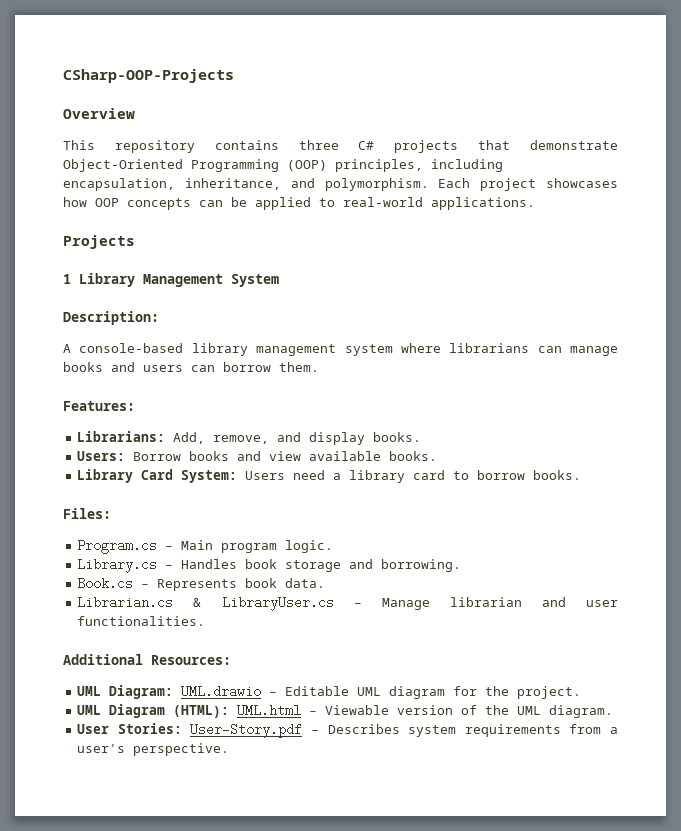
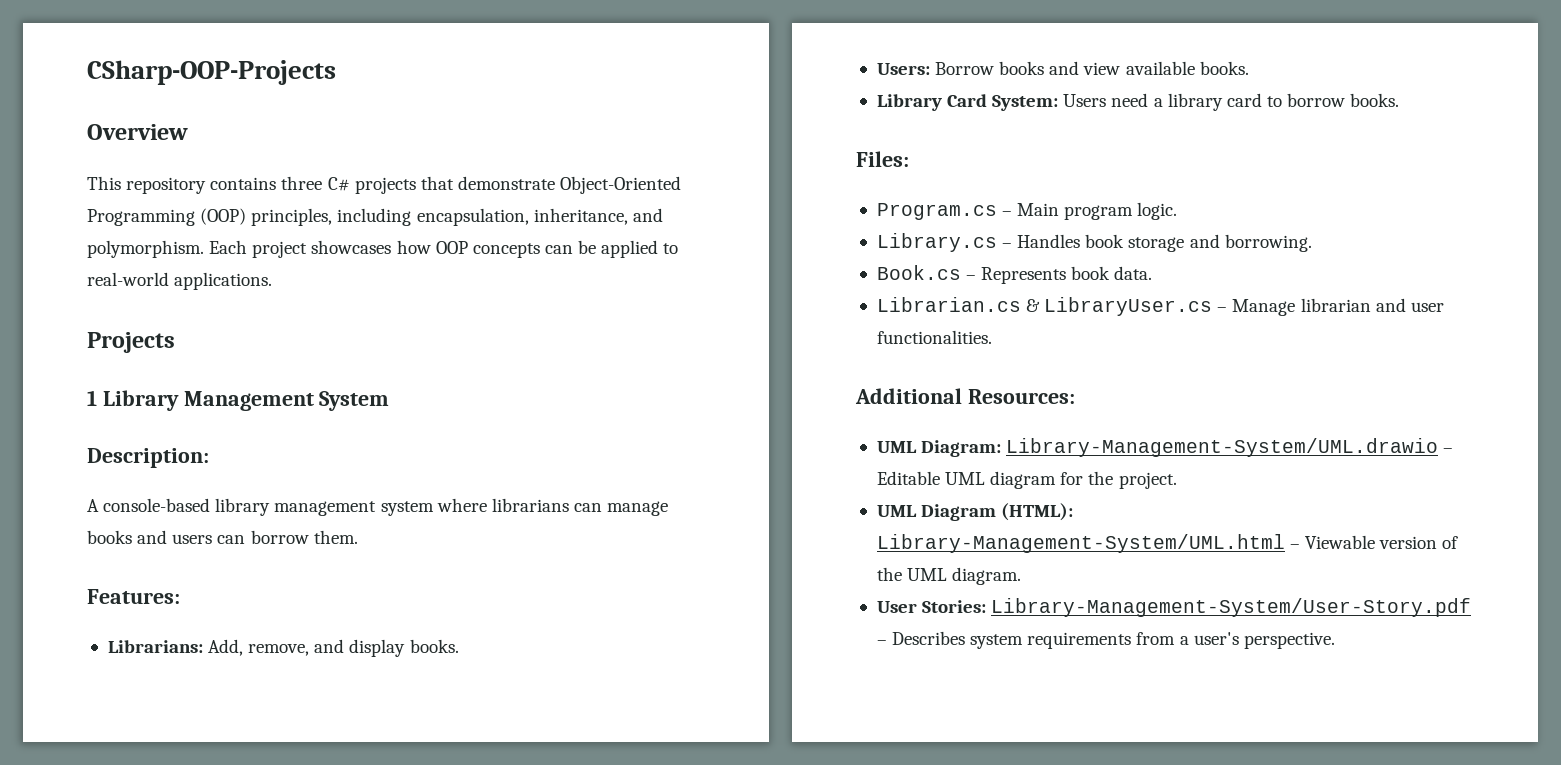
- UML Diagram: UML.drawio – Editable UML diagram for the project.
+ UML Diagram: Library-Management-System/UML.drawio – Editable UML diagram for the project.
- UML Diagram (HTML): UML.html – Viewable version of the UML diagram.
+ UML Diagram (HTML): Library-Management-System/UML.html – Viewable version of the UML diagram.
- User Stories: User-Story.pdf – Describes system requirements from a user's perspective.
+ User Stories: Library-Management-System/User-Story.pdf – Describes system requirements from a user's perspective.

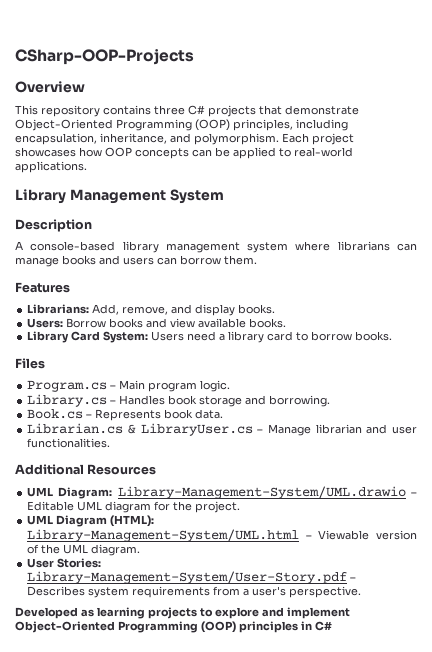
- Projects
- 1 Library Management System
+ Library Management System
- Description:
+ Description
- Features:
+ Features
- Files:
+ Files
- Additional Resources:
+ Additional Resources
+ Developed as learning projects to explore and implement Object-Oriented Programming (OOP) principles in C#

